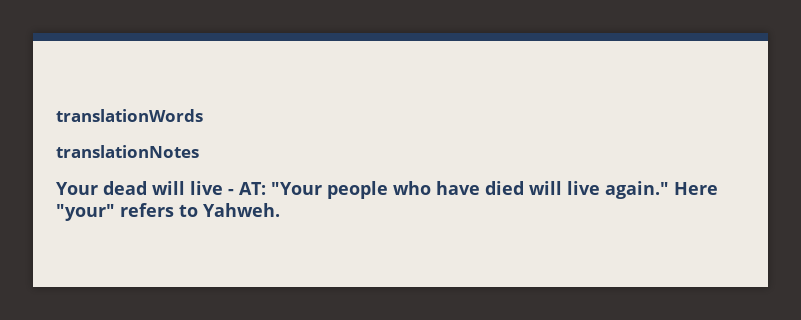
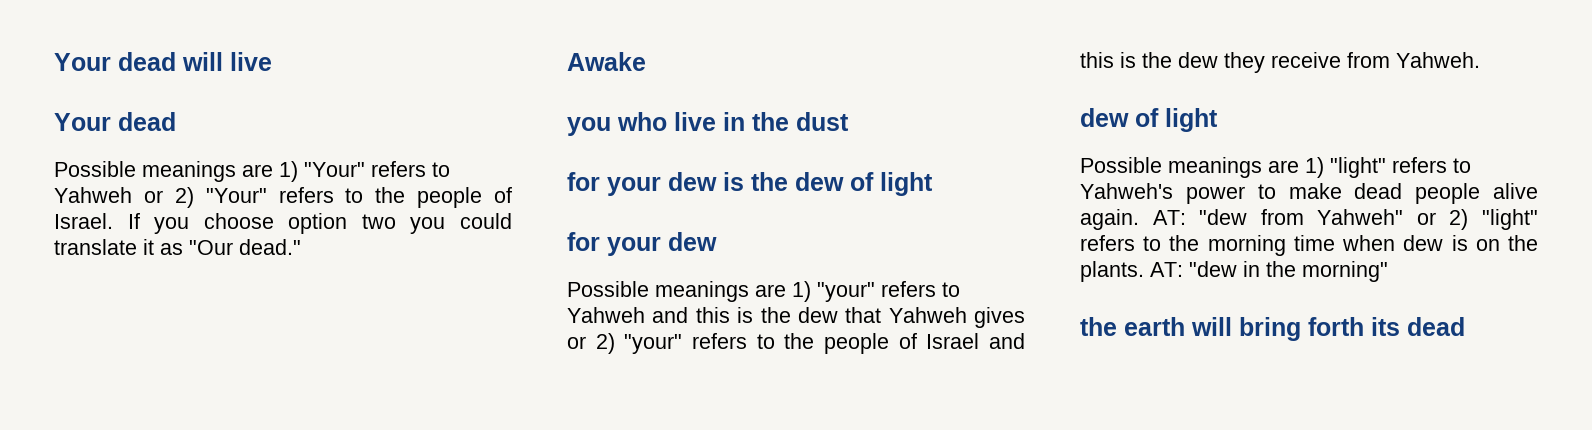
- translationWords
- translationNotes
- Your dead will live - AT: "Your people who have died will live again." Here "your" refers to Yahweh.
+ Your dead will live
+ Your dead
+ Possible meanings are 1) "Your" refers to Yahweh or 2) "Your" refers to the people of Israel. If you choose option two you could translate it as "Our dead."
+ Awake
+ you who live in the dust
+ for your dew is the dew of light
+ for your dew
+ Possible meanings are 1) "your" refers to Yahweh and this is the dew that Yahweh gives or 2) "your" refers to the people of Israel and this is the dew they receive from Yahweh.
+ dew of light
+ Possible meanings are 1) "light" refers to Yahweh's power to make dead people alive again. AT: "dew from Yahweh" or 2) "light" refers to the morning time when dew is on the plants. AT: "dew in the morning"
+ the earth will bring forth its dead

